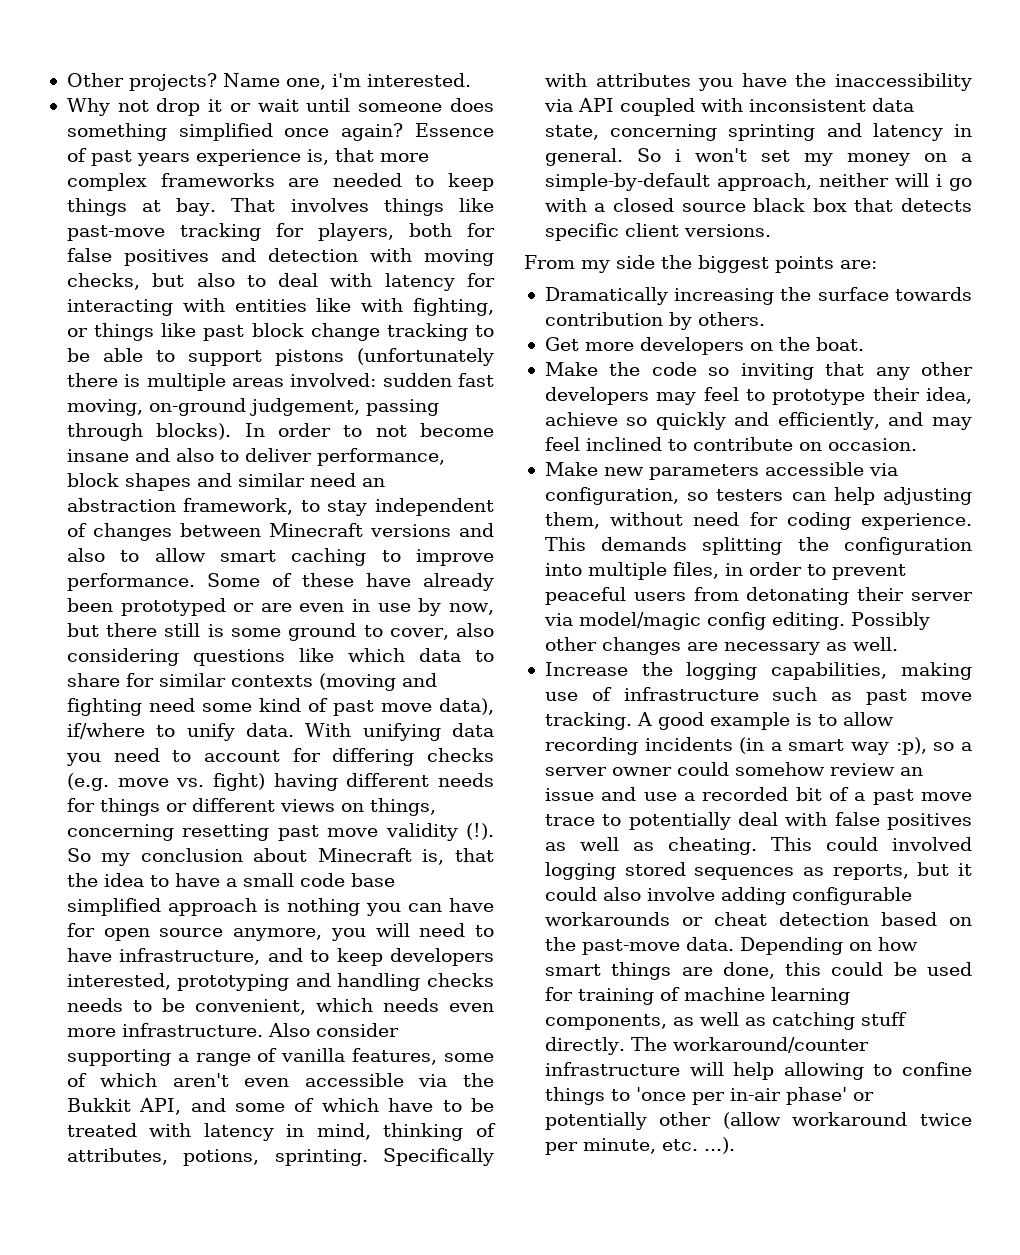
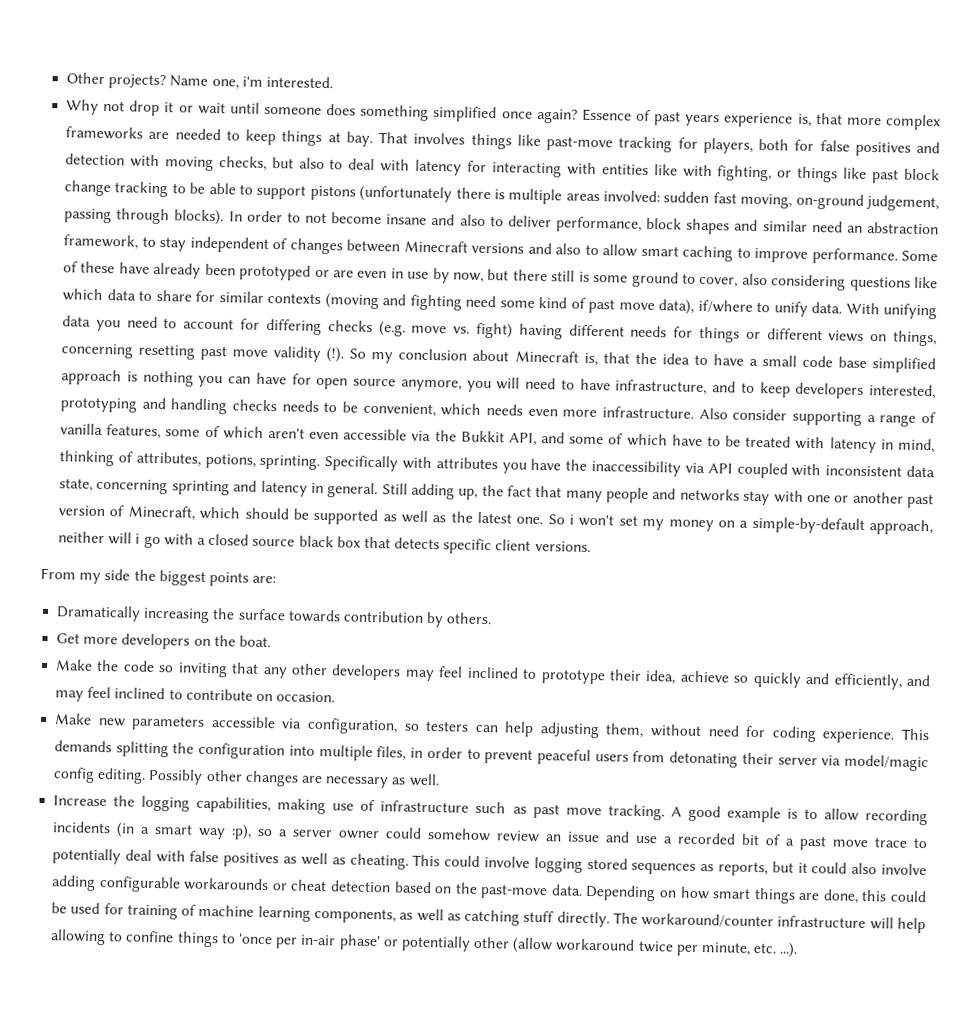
+ Still adding up, the fact that many people and networks stay with one or another past version of Minecraft, which should be supported as well as the latest one.
- Make the code so inviting that any other developers may feel to prototype their idea, achieve so quickly and efficiently, and may feel inclined to contribute on occasion.
+ Make the code so inviting that any other developers may feel inclined to prototype their idea, achieve so quickly and efficiently, and may feel inclined to contribute on occasion.
- This could involved logging stored sequences as reports, but it could also involve adding configurable workarounds or cheat detection based on the past-move data.
+ This could involve logging stored sequences as reports, but it could also involve adding configurable workarounds or cheat detection based on the past-move data.

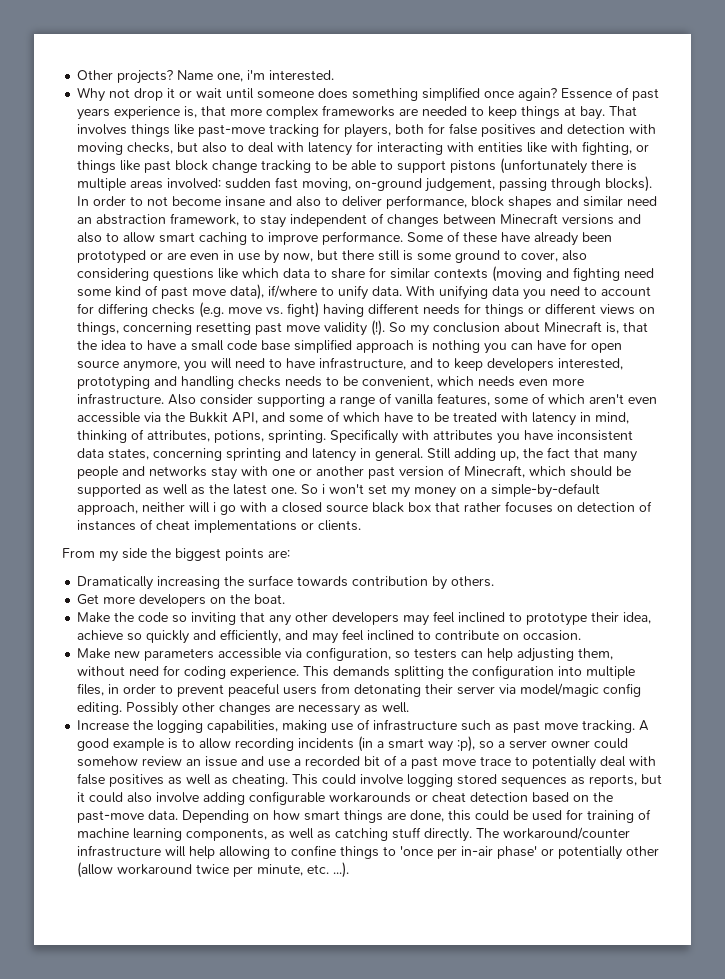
- Specifically with attributes you have the inaccessibility via API coupled with inconsistent data state, concerning sprinting and latency in general.
+ Specifically with attributes you have inconsistent data states, concerning sprinting and latency in general.
- So i won't set my money on a simple-by-default approach, neither will i go with a closed source black box that detects specific client versions.
+ So i won't set my money on a simple-by-default approach, neither will i go with a closed source black box that rather focuses on detection of instances of cheat implementations or clients.

